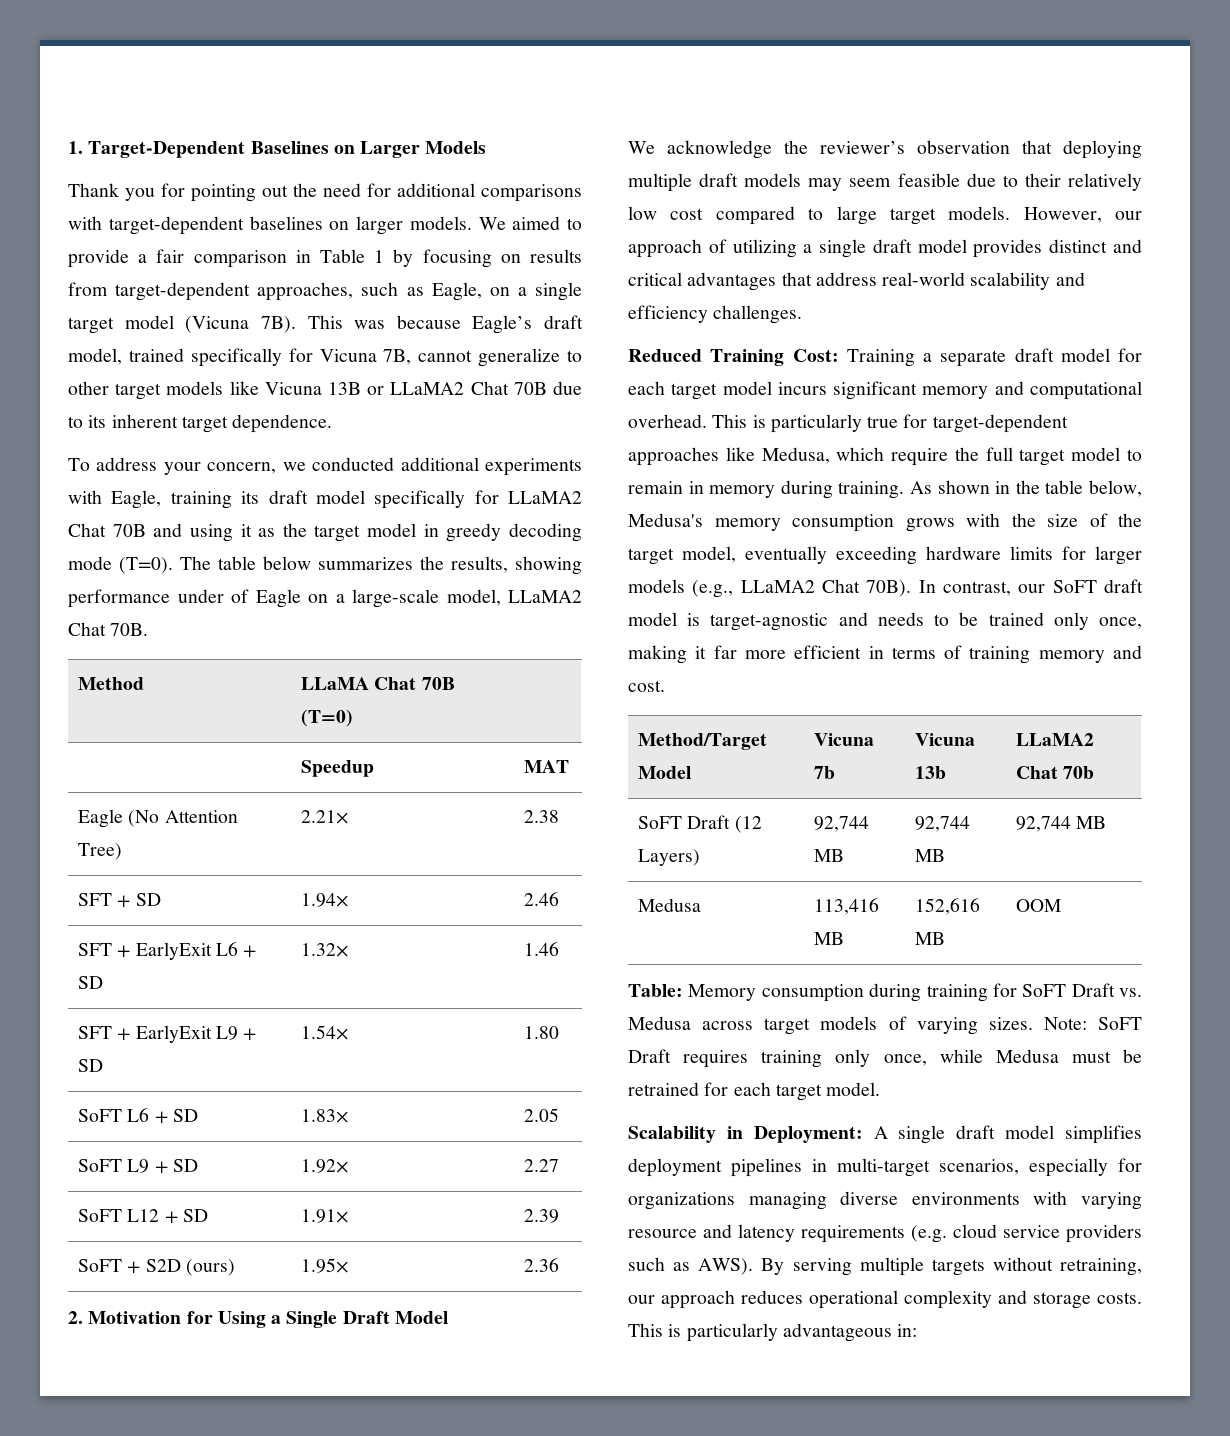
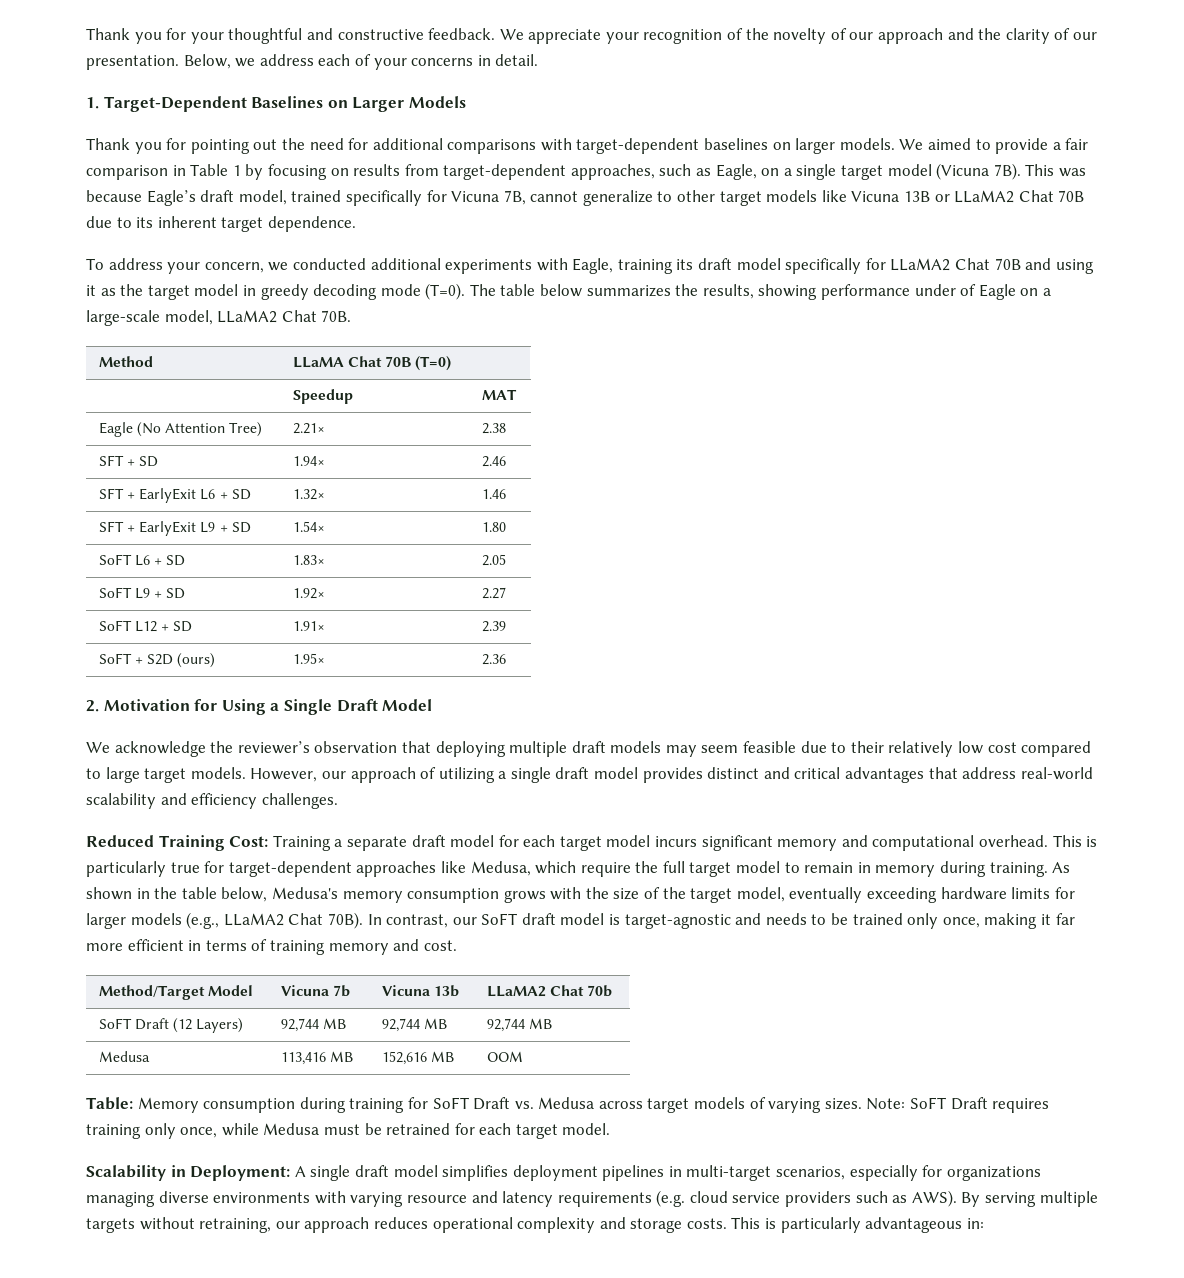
+ Thank you for your thoughtful and constructive feedback. We appreciate your recognition of the novelty of our approach and the clarity of our presentation. Below, we address each of your concerns in detail.

